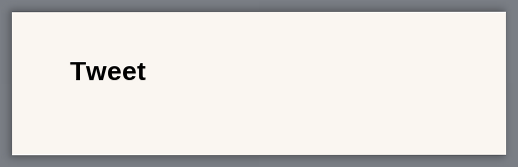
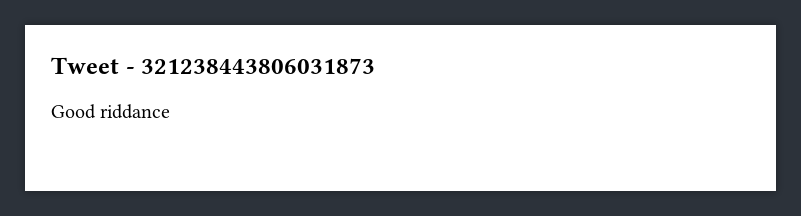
- Tweet
+ Tweet - 321238443806031873
+ Good riddance

